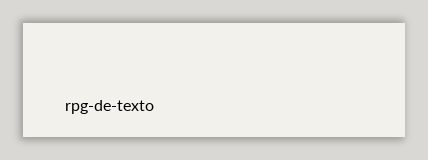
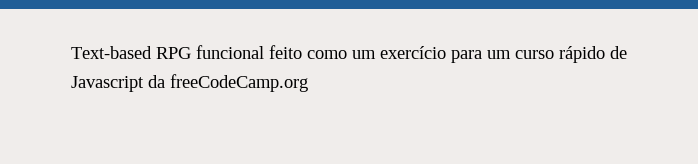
- rpg-de-texto
+ Text-based RPG funcional feito como um exercício para um curso rápido de Javascript da freeCodeCamp.org

